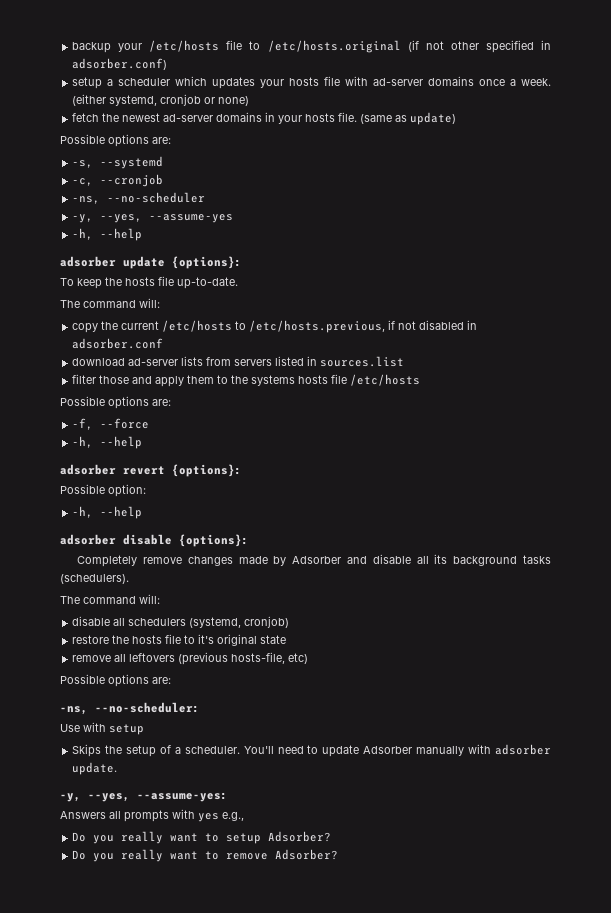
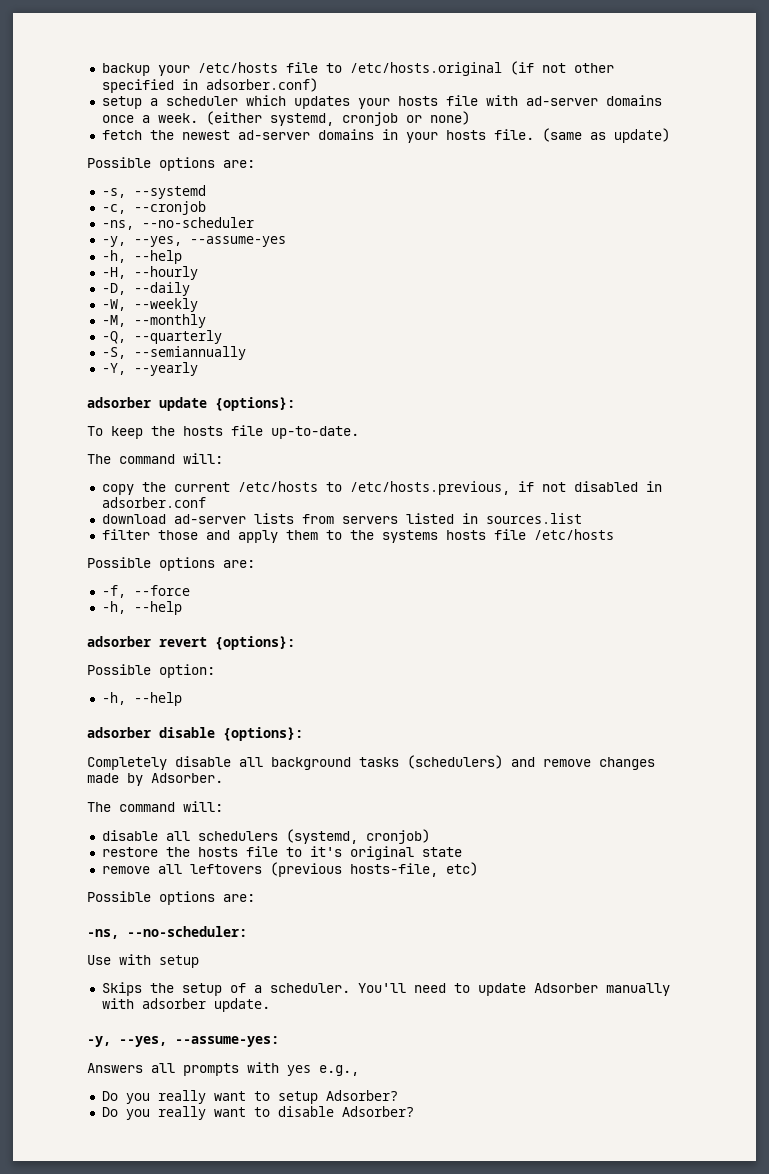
+ -H, --hourly
+ -D, --daily
+ -W, --weekly
+ -M, --monthly
+ -Q, --quarterly
+ -S, --semiannually
+ -Y, --yearly
- Completely remove changes made by Adsorber and disable all its background tasks (schedulers).
+ Completely disable all background tasks (schedulers) and remove changes made by Adsorber.
- Do you really want to remove Adsorber?
+ Do you really want to disable Adsorber?

